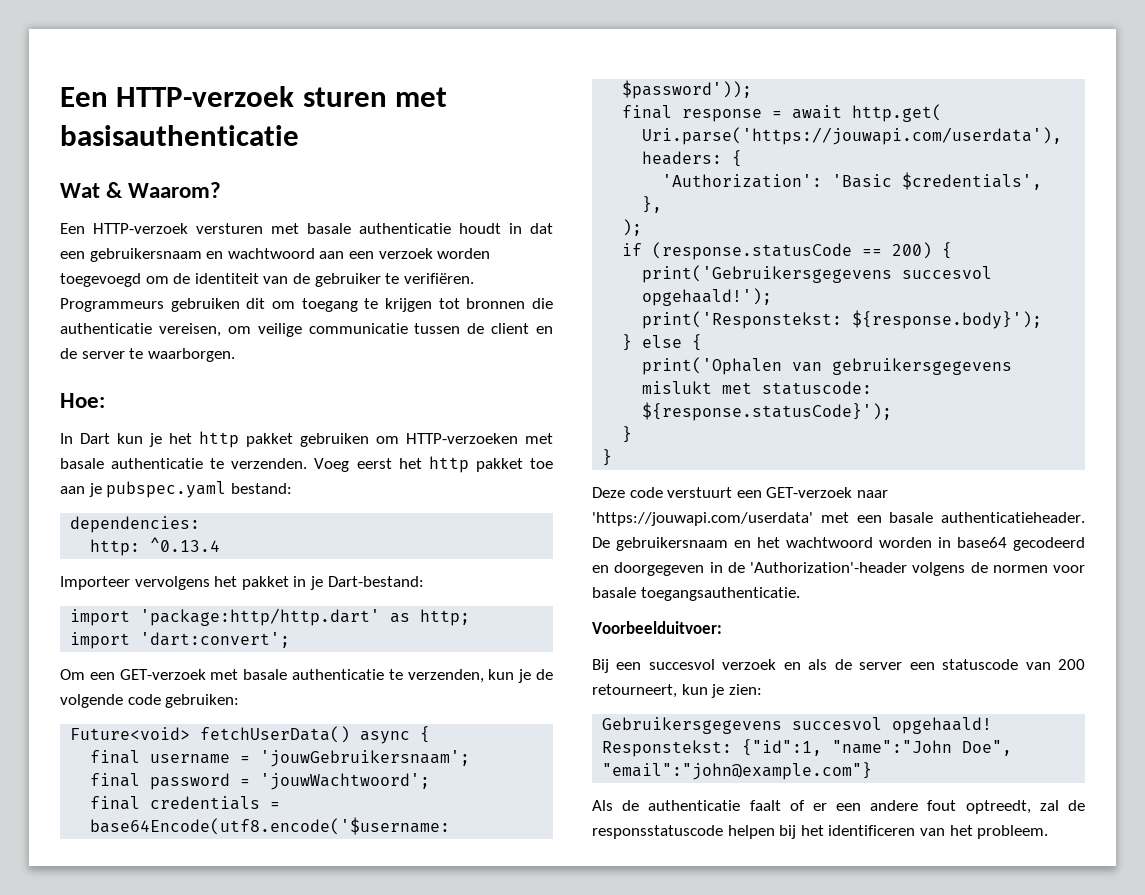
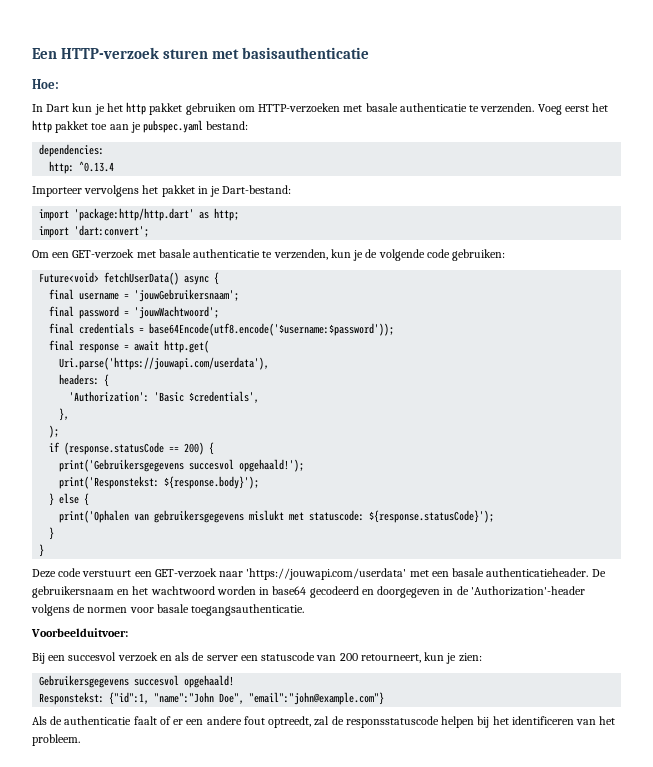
- Wat & Waarom?
- Een HTTP-verzoek versturen met basale authenticatie houdt in dat een gebruikersnaam en wachtwoord aan een verzoek worden toegevoegd om de identiteit van de gebruiker te verifiëren. Programmeurs gebruiken dit om toegang te krijgen tot bronnen die authenticatie vereisen, om veilige communicatie tussen de client en de server te waarborgen.

